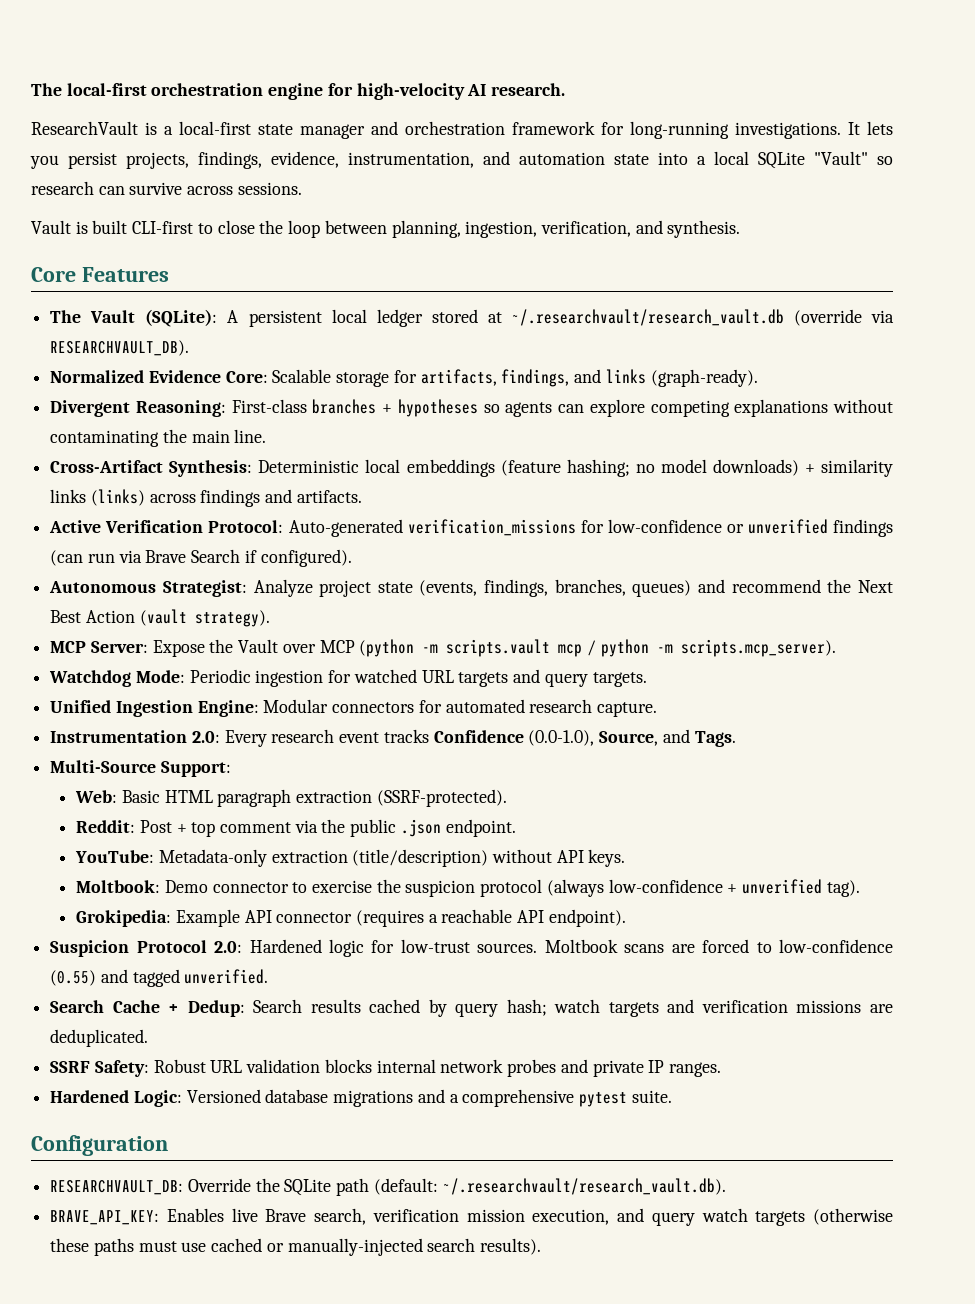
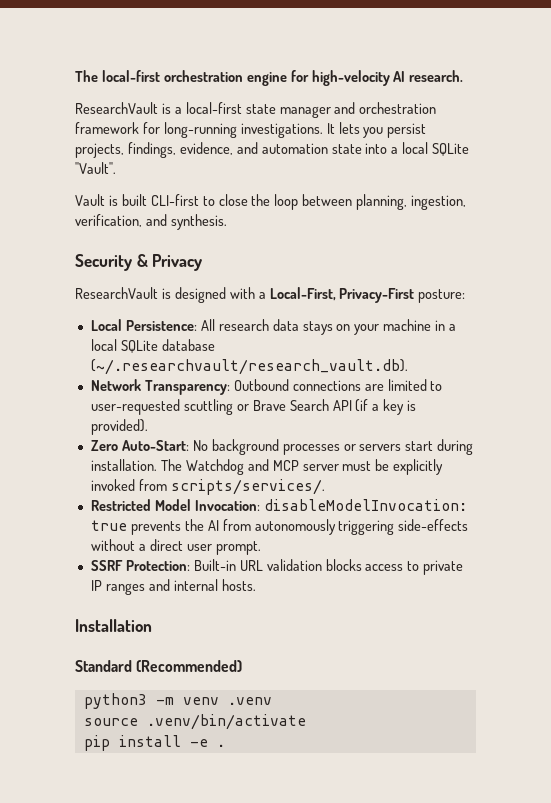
- It lets you persist projects, findings, evidence, instrumentation, and automation state into a local SQLite "Vault" so research can survive across sessions.
+ It lets you persist projects, findings, evidence, and automation state into a local SQLite "Vault".
- Core Features
- The Vault (SQLite): A persistent local ledger stored at ~/.researchvault/research_vault.db (override via RESEARCHVAULT_DB).
- Normalized Evidence Core: Scalable storage for artifacts, findings, and links (graph-ready).
- Divergent Reasoning: First-class branches + hypotheses so agents can explore competing explanations without contaminating the main line.
- Cross-Artifact Synthesis: Deterministic local embeddings (feature hashing; no model downloads) + similarity links (links) across findings and artifacts.
- Active Verification Protocol: Auto-generated verification_missions for low-confidence or unverified findings (can run via Brave Search if configured).
- Autonomous Strategist: Analyze project state (events, findings, branches, queues) and recommend the Next Best Action (vault strategy).
- MCP Server: Expose the Vault over MCP (python -m scripts.vault mcp / python -m scripts.mcp_server).
- Watchdog Mode: Periodic ingestion for watched URL targets and query targets.
- Unified Ingestion Engine: Modular connectors for automated research capture.
- Instrumentation 2.0: Every research event tracks Confidence (0.0-1.0), Source, and Tags.
- Multi-Source Support:
- Web: Basic HTML paragraph extraction (SSRF-protected).
- Reddit: Post + top comment via the public .json endpoint.
- YouTube: Metadata-only extraction (title/description) without API keys.
- Moltbook: Demo connector to exercise the suspicion protocol (always low-confidence + unverified tag).
- Grokipedia: Example API connector (requires a reachable API endpoint).
- Suspicion Protocol 2.0: Hardened logic for low-trust sources. Moltbook scans are forced to low-confidence (0.55) and tagged unverified.
- Search Cache + Dedup: Search results cached by query hash; watch targets and verification missions are deduplicated.
+ Security & Privacy
+ ResearchVault is designed with a Local-First, Privacy-First posture:
+ Local Persistence: All research data stays on your machine in a local SQLite database (~/.researchvault/research_vault.db).
+ Network Transparency: Outbound connections are limited to user-requested scuttling or Brave Search API (if a key is provided).
+ Zero Auto-Start: No background processes or servers start during installation. The Watchdog and MCP server must be explicitly invoked from scripts/services/.
+ Restricted Model Invocation: disableModelInvocation: true prevents the AI from autonomously triggering side-effects without a direct user prompt.
- SSRF Safety: Robust URL validation blocks internal network probes and private IP ranges.
- Hardened Logic: Versioned database migrations and a comprehensive pytest suite.
- Configuration
- RESEARCHVAULT_DB: Override the SQLite path (default: ~/.researchvault/research_vault.db).
- BRAVE_API_KEY: Enables live Brave search, verification mission execution, and query watch targets (otherwise these paths must use cached or manually-injected search results).
+ SSRF Protection: Built-in URL validation blocks access to private IP ranges and internal hosts.
+ Installation
+ Standard (Recommended)
+ python3 -m venv .venv
+ source .venv/bin/activate
+ pip install -e .

